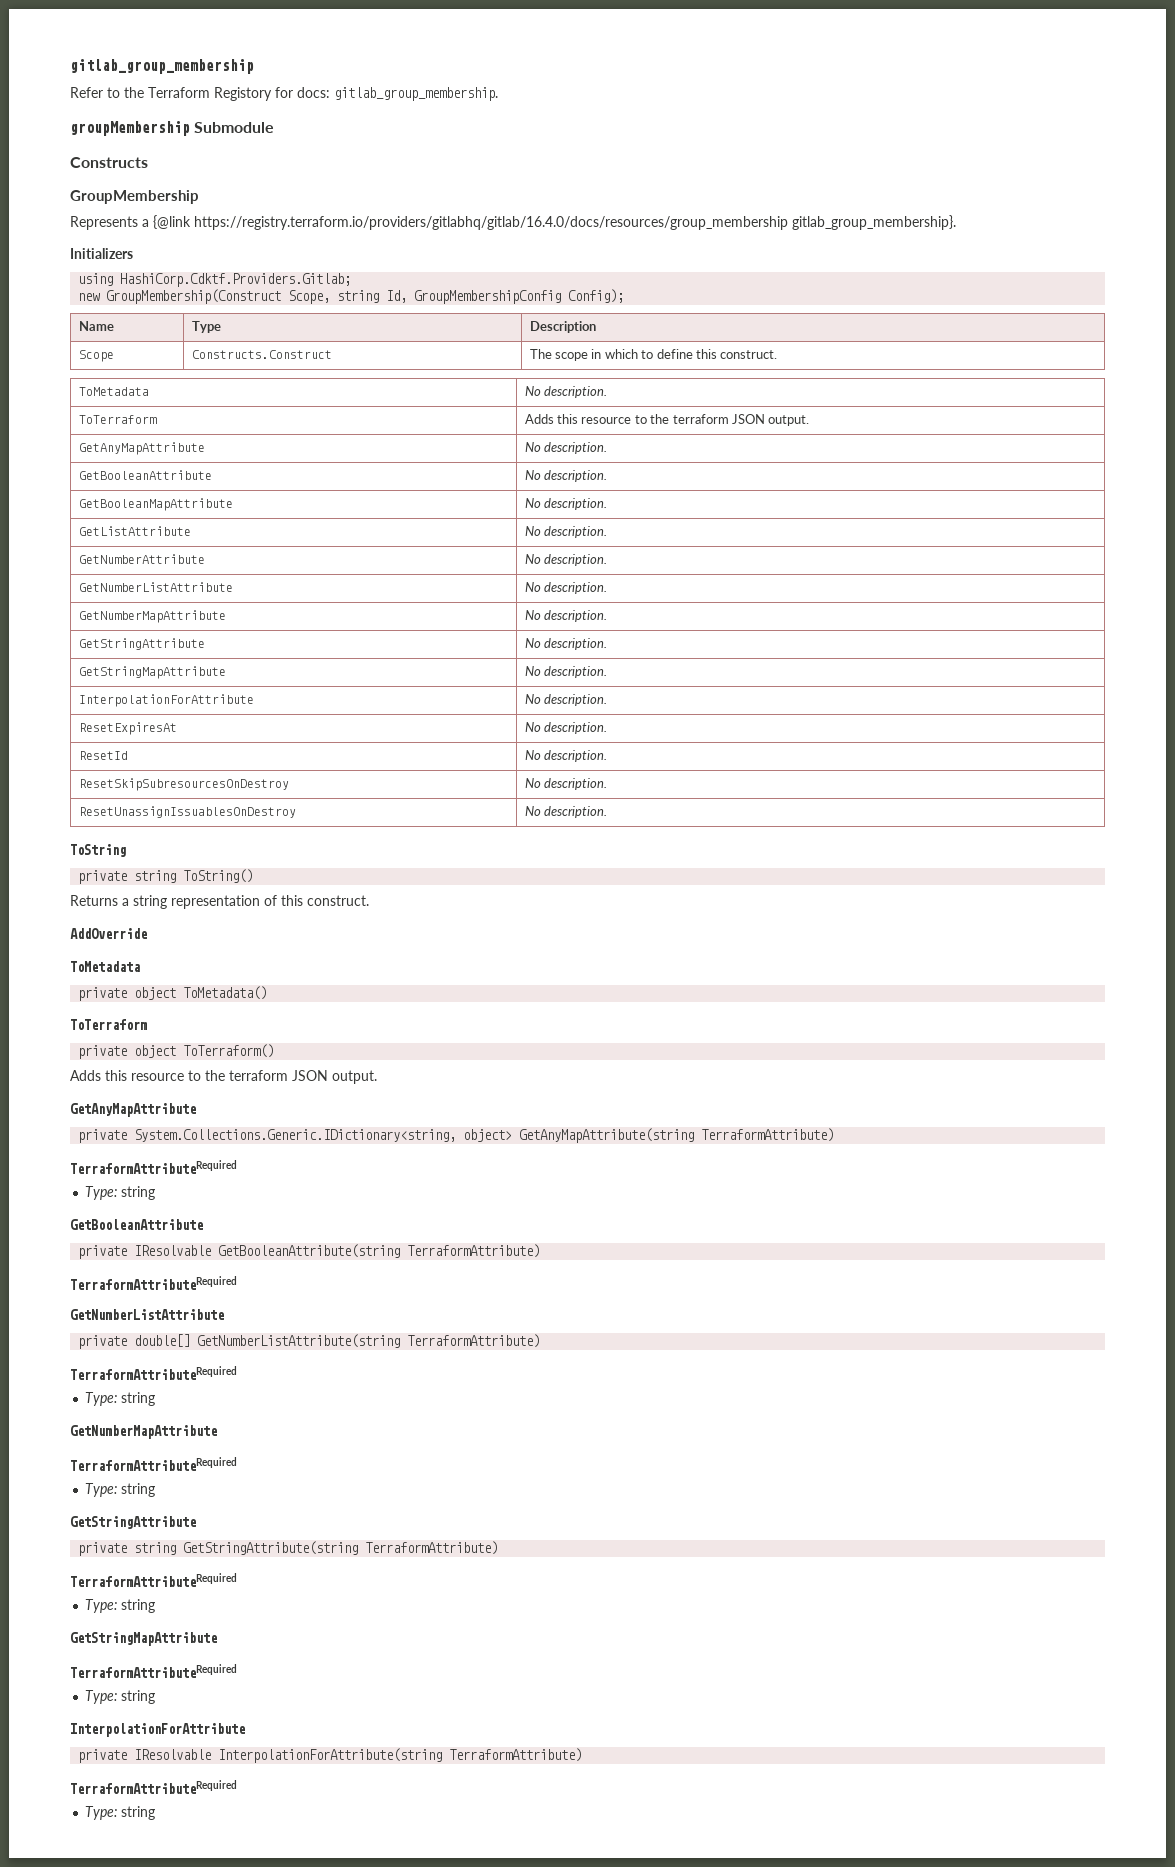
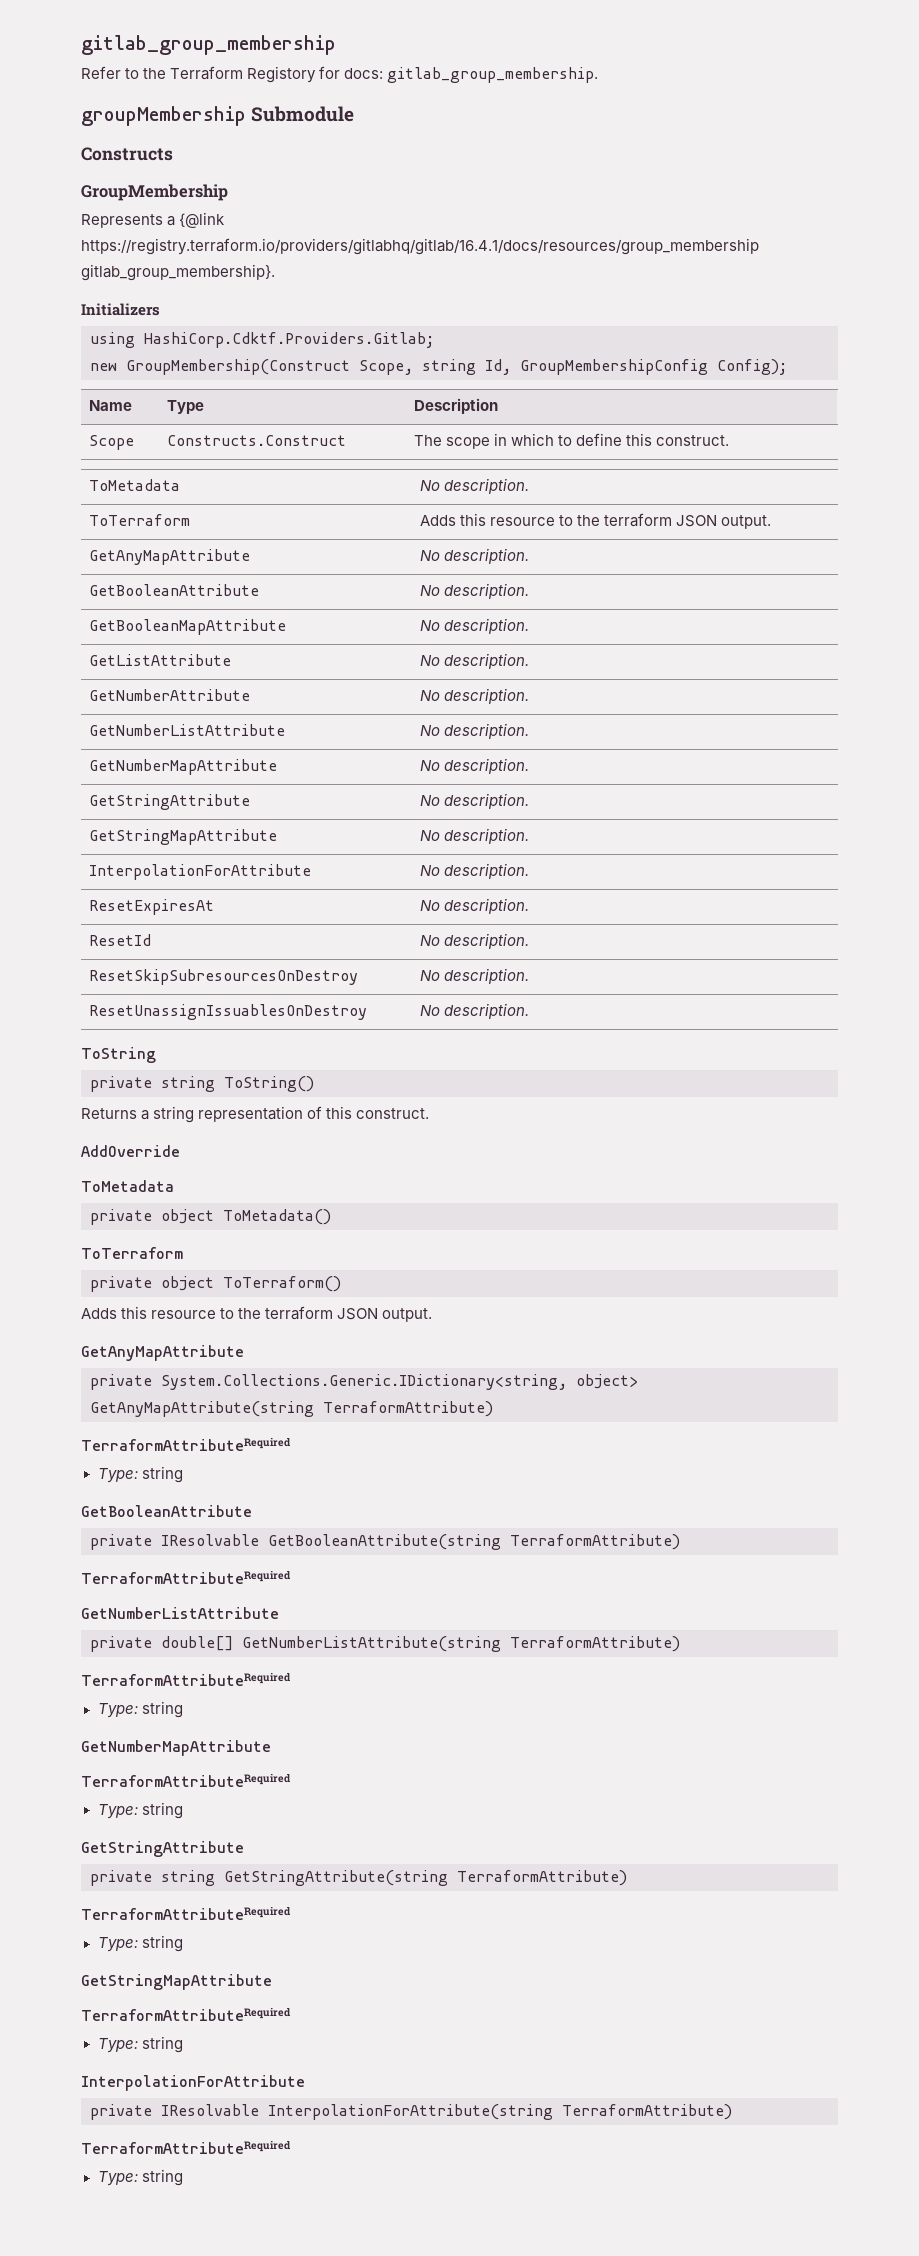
- Represents a {@link https://registry.terraform.io/providers/gitlabhq/gitlab/16.4.0/docs/resources/group_membership gitlab_group_membership}.
+ Represents a {@link https://registry.terraform.io/providers/gitlabhq/gitlab/16.4.1/docs/resources/group_membership gitlab_group_membership}.

